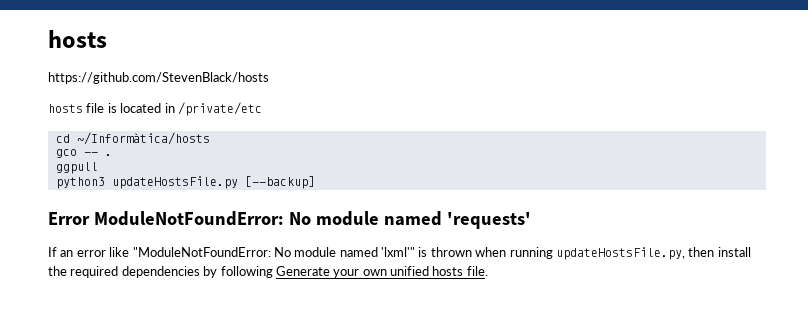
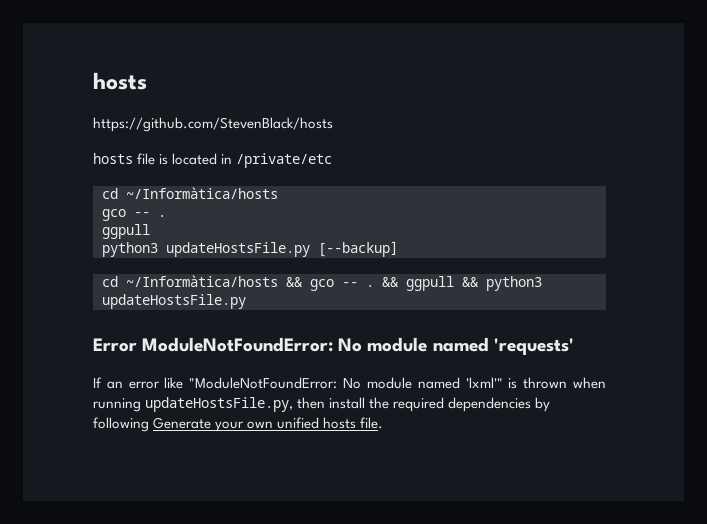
+ cd ~/Informàtica/hosts && gco -- . && ggpull && python3 updateHostsFile.py

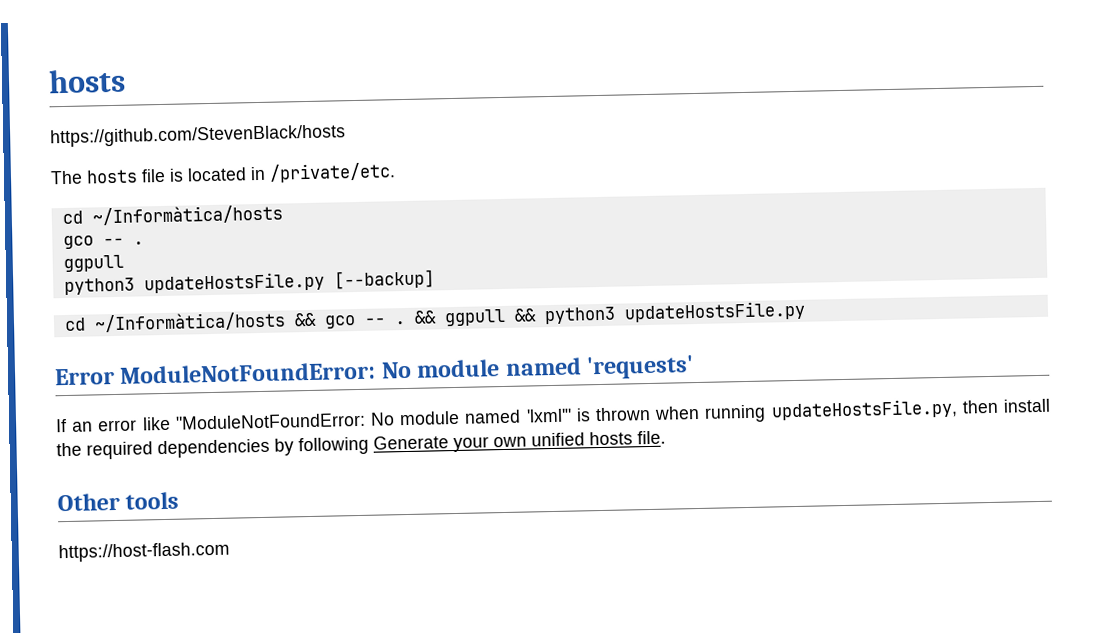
- hosts file is located in /private/etc
+ The hosts file is located in /private/etc.
+ Other tools
+ https://host-flash.com

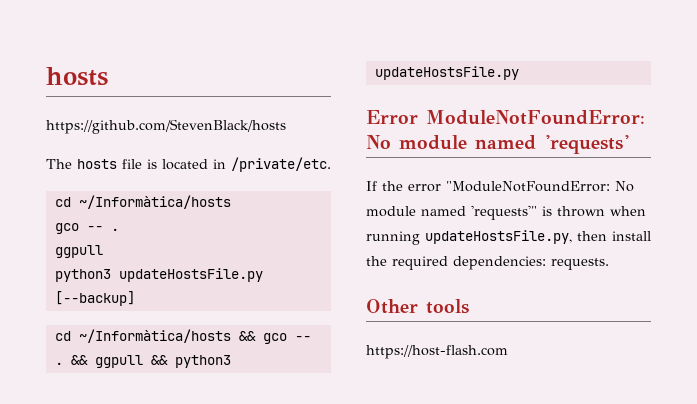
- If an error like "ModuleNotFoundError: No module named 'lxml'" is thrown when running updateHostsFile.py, then install the required dependencies by following Generate your own unified hosts file.
+ If the error "ModuleNotFoundError: No module named 'requests'" is thrown when running updateHostsFile.py, then install the required dependencies: requests.

